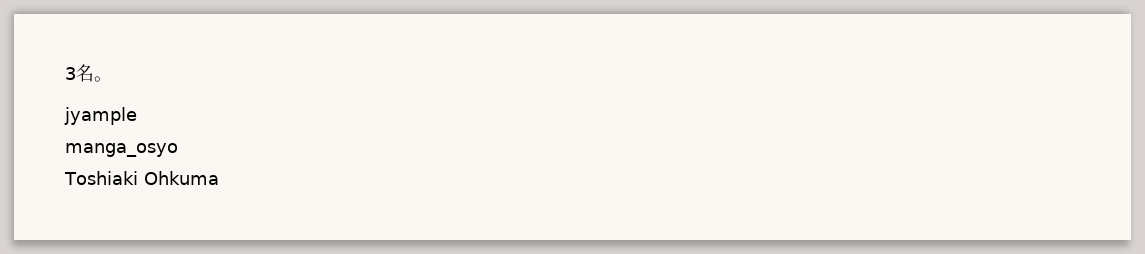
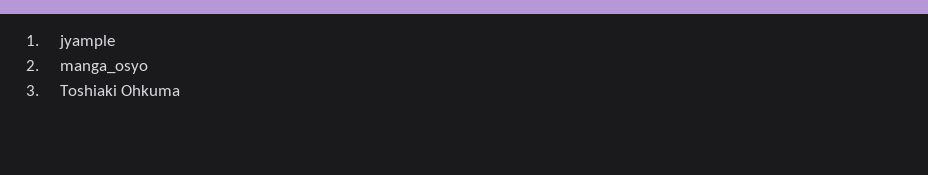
- 3名。
- jyample
+ 1. jyample
- manga_osyo
+ 2. manga_osyo
- Toshiaki Ohkuma
+ 3. Toshiaki Ohkuma

